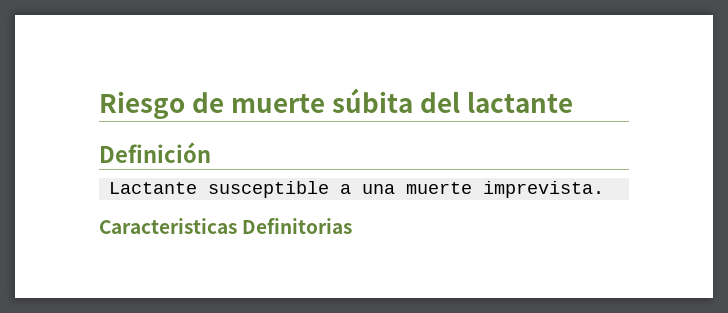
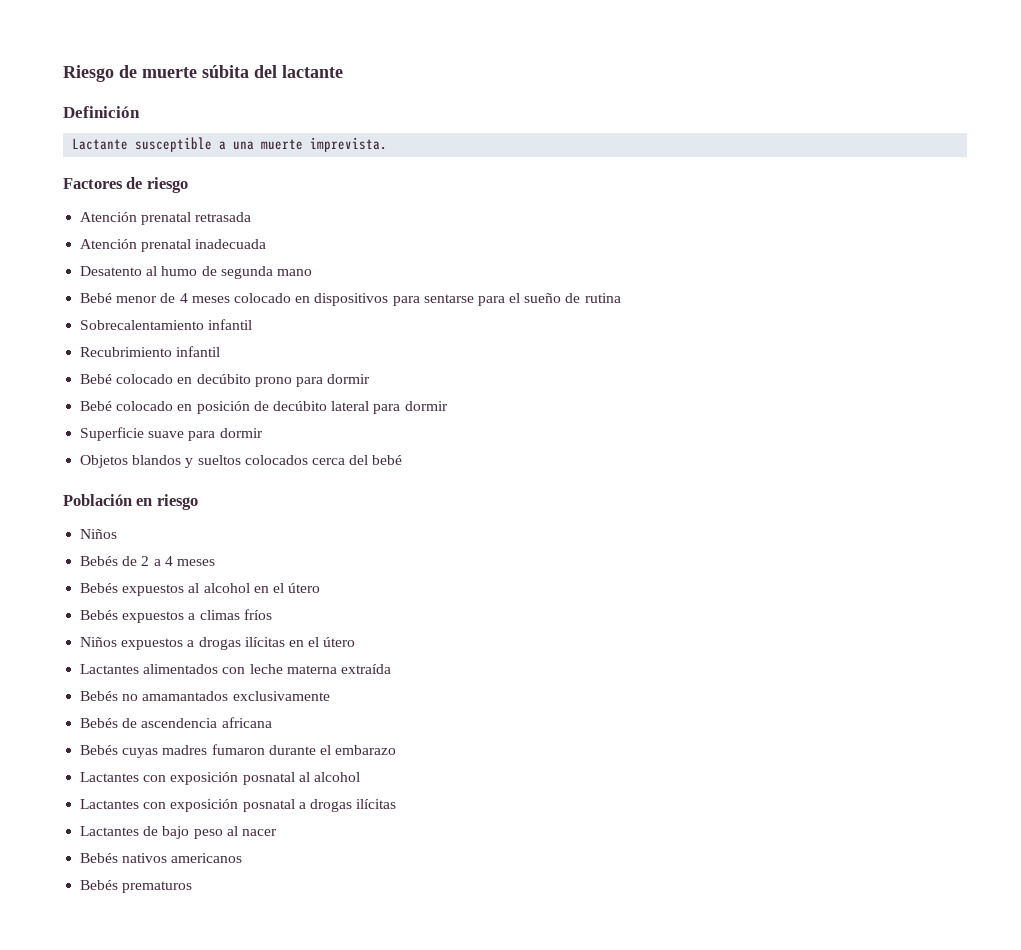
- Caracteristicas Definitorias
+ Factores de riesgo
+ Atención prenatal retrasada
+ Atención prenatal inadecuada
+ Desatento al humo de segunda mano
+ Bebé menor de 4 meses colocado en dispositivos para sentarse para el sueño de rutina
+ Sobrecalentamiento infantil
+ Recubrimiento infantil
+ Bebé colocado en decúbito prono para dormir
+ Bebé colocado en posición de decúbito lateral para dormir
+ Superficie suave para dormir
+ Objetos blandos y sueltos colocados cerca del bebé
+ Población en riesgo
+ Niños
+ Bebés de 2 a 4 meses
+ Bebés expuestos al alcohol en el útero
+ Bebés expuestos a climas fríos
+ Niños expuestos a drogas ilícitas en el útero
+ Lactantes alimentados con leche materna extraída
+ Bebés no amamantados exclusivamente
+ Bebés de ascendencia africana
+ Bebés cuyas madres fumaron durante el embarazo
+ Lactantes con exposición posnatal al alcohol
+ Lactantes con exposición posnatal a drogas ilícitas
+ Lactantes de bajo peso al nacer
+ Bebés nativos americanos
+ Bebés prematuros

